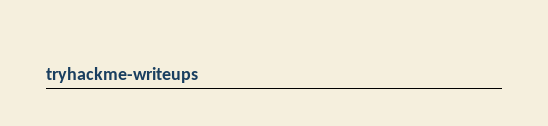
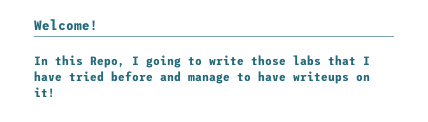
- tryhackme-writeups
+ Welcome!
+ In this Repo, I going to write those labs that I have tried before and manage to have writeups on it!

